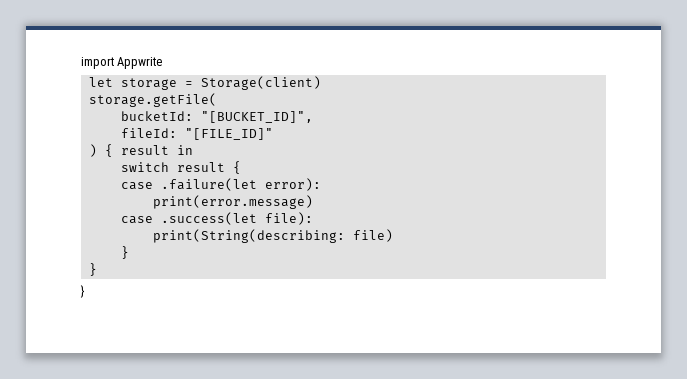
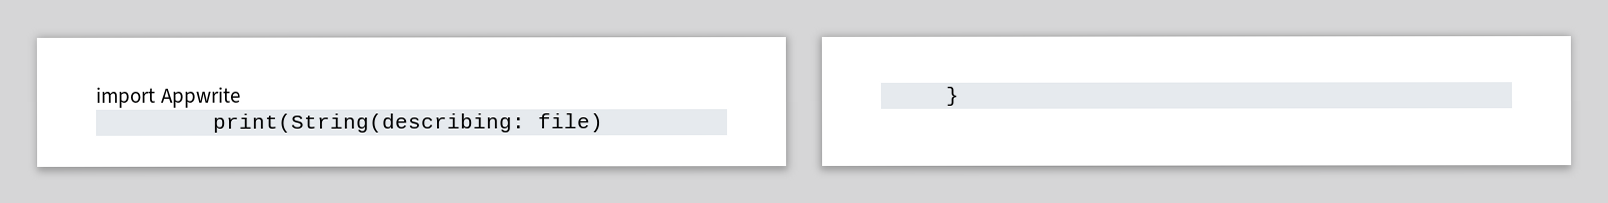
- let storage = Storage(client)
- storage.getFile(
- bucketId: "[BUCKET_ID]",
- fileId: "[FILE_ID]"
- ) { result in
- switch result {
- case .failure(let error):
- print(error.message)
- case .success(let file):
  print(String(describing: file)
- }
- }

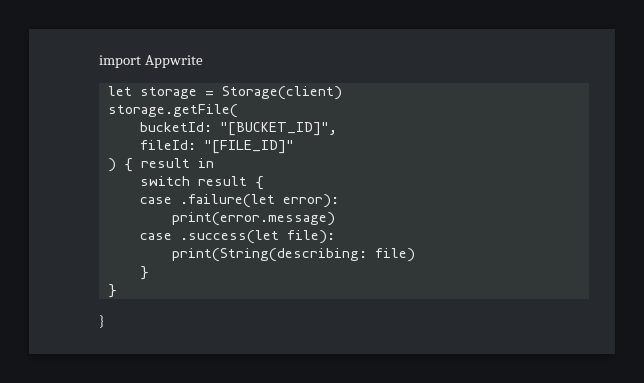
+ let storage = Storage(client)
+ storage.getFile(
+ bucketId: "[BUCKET_ID]",
+ fileId: "[FILE_ID]"
+ ) { result in
+ switch result {
+ case .failure(let error):
+ print(error.message)
+ case .success(let file):
  print(String(describing: file)
+ }
+ }

